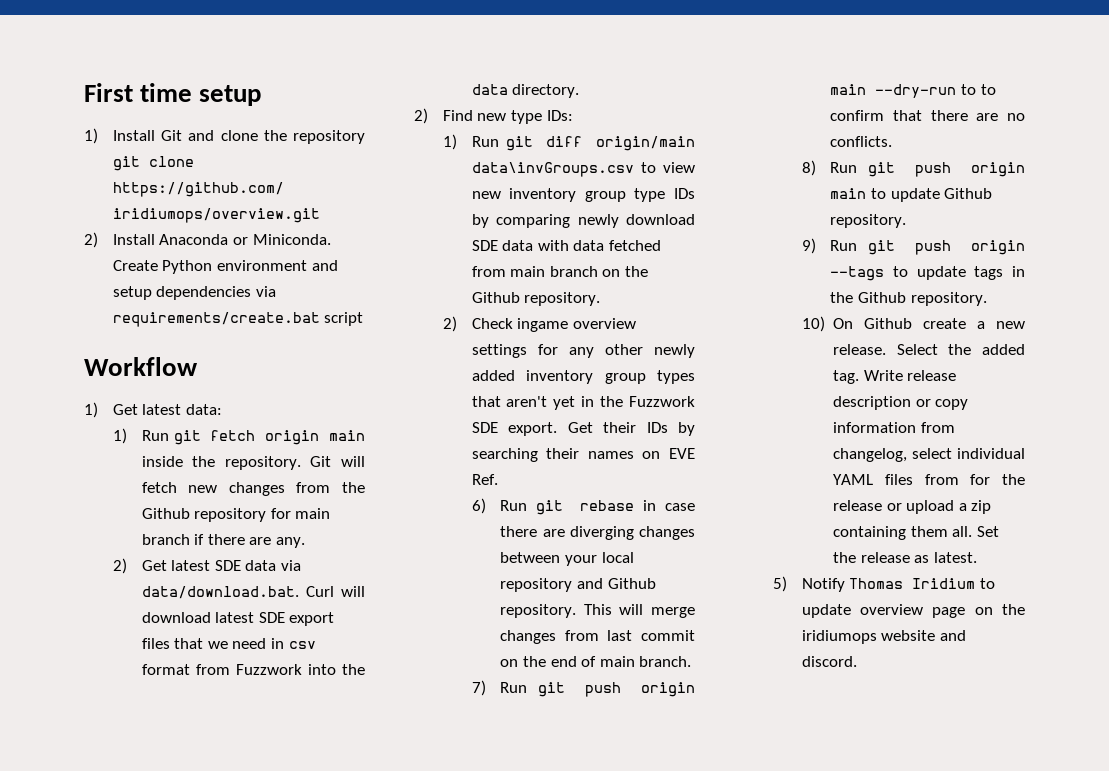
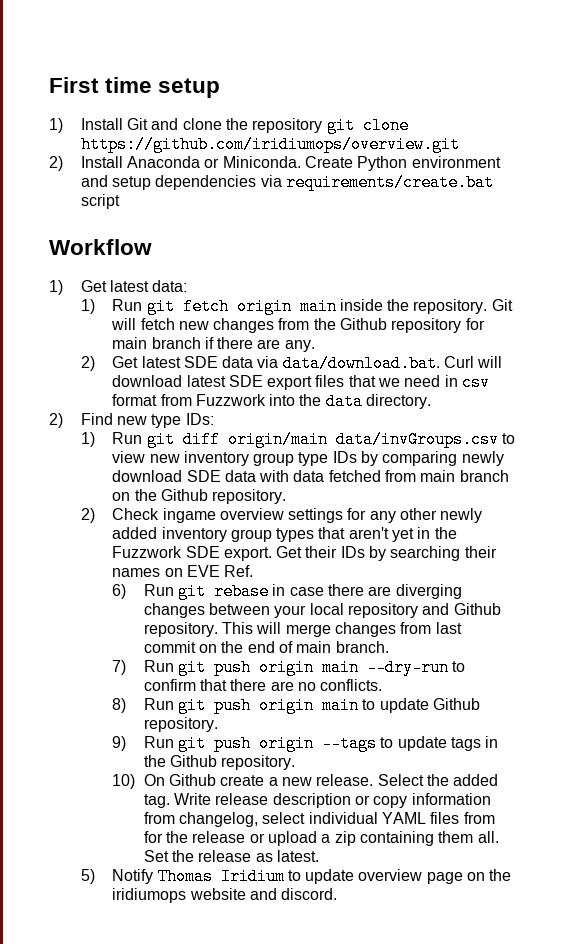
- 1) Run git diff origin/main data\invGroups.csv to view new inventory group type IDs by comparing newly download SDE data with data fetched from main branch on the Github repository.
+ 1) Run git diff origin/main data/invGroups.csv to view new inventory group type IDs by comparing newly download SDE data with data fetched from main branch on the Github repository.
- 7) Run git push origin main --dry-run to to confirm that there are no conflicts.
+ 7) Run git push origin main --dry-run to confirm that there are no conflicts.

